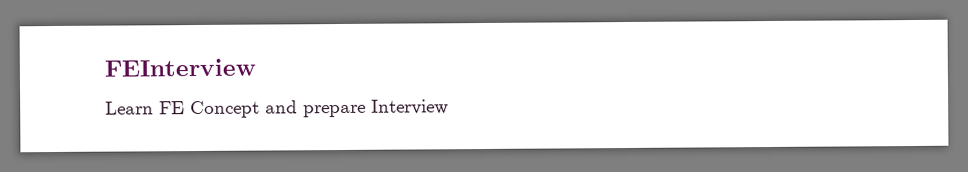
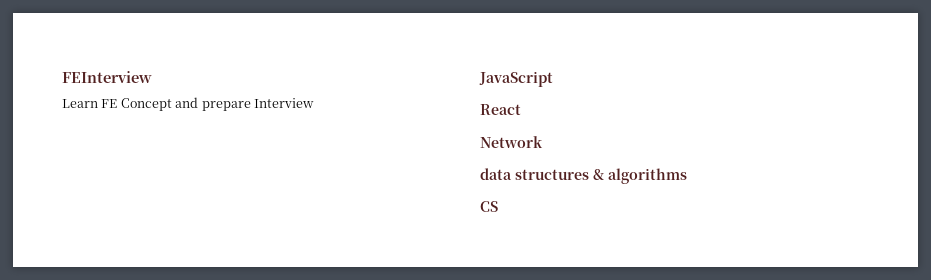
+ JavaScript
+ React
+ Network
+ data structures & algorithms
+ CS

